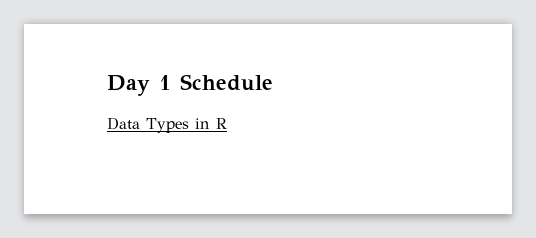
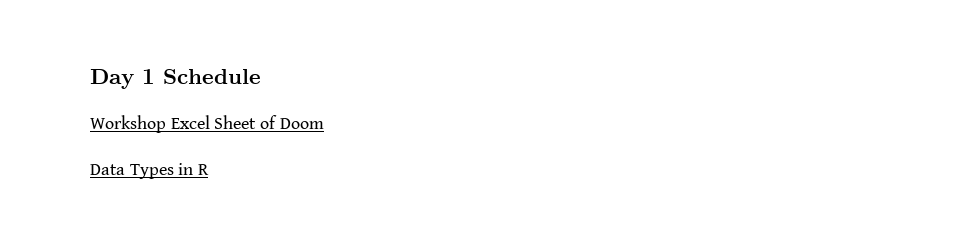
+ Workshop Excel Sheet of Doom

